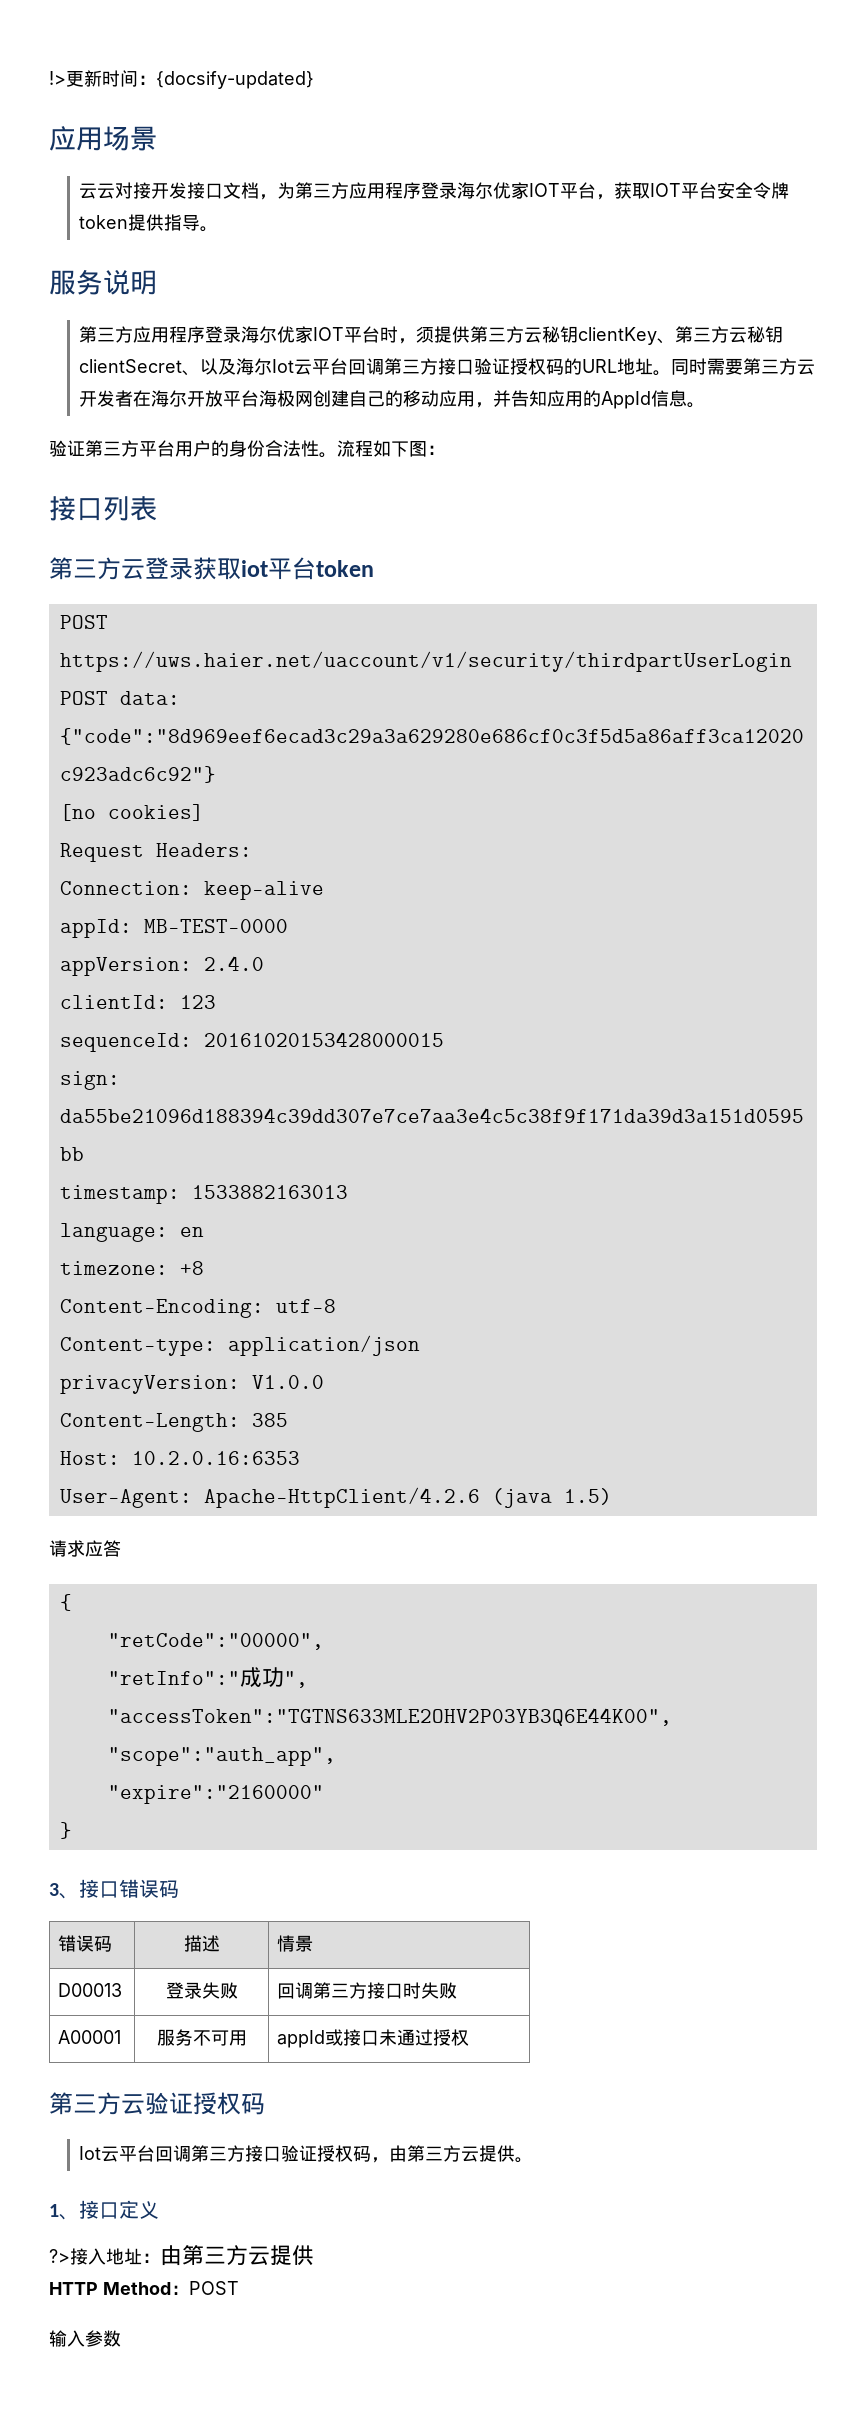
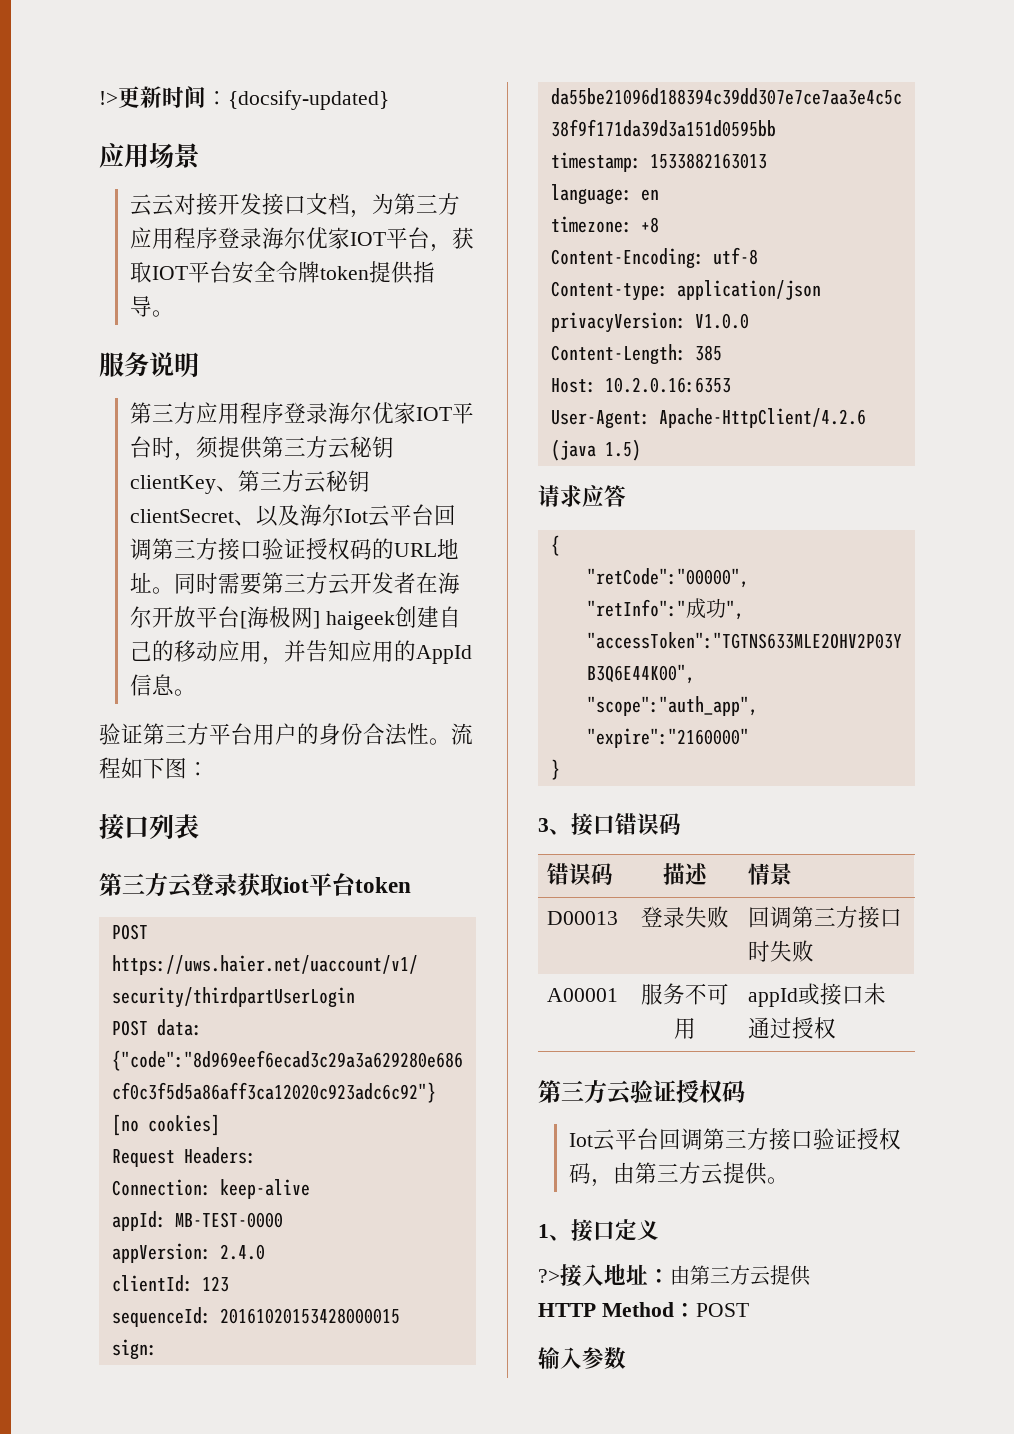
- 同时需要第三方云开发者在海尔开放平台海极网创建自己的移动应用，并告知应用的AppId信息。
+ 同时需要第三方云开发者在海尔开放平台[海极网] haigeek创建自己的移动应用，并告知应用的AppId信息。

